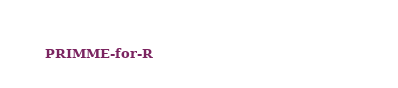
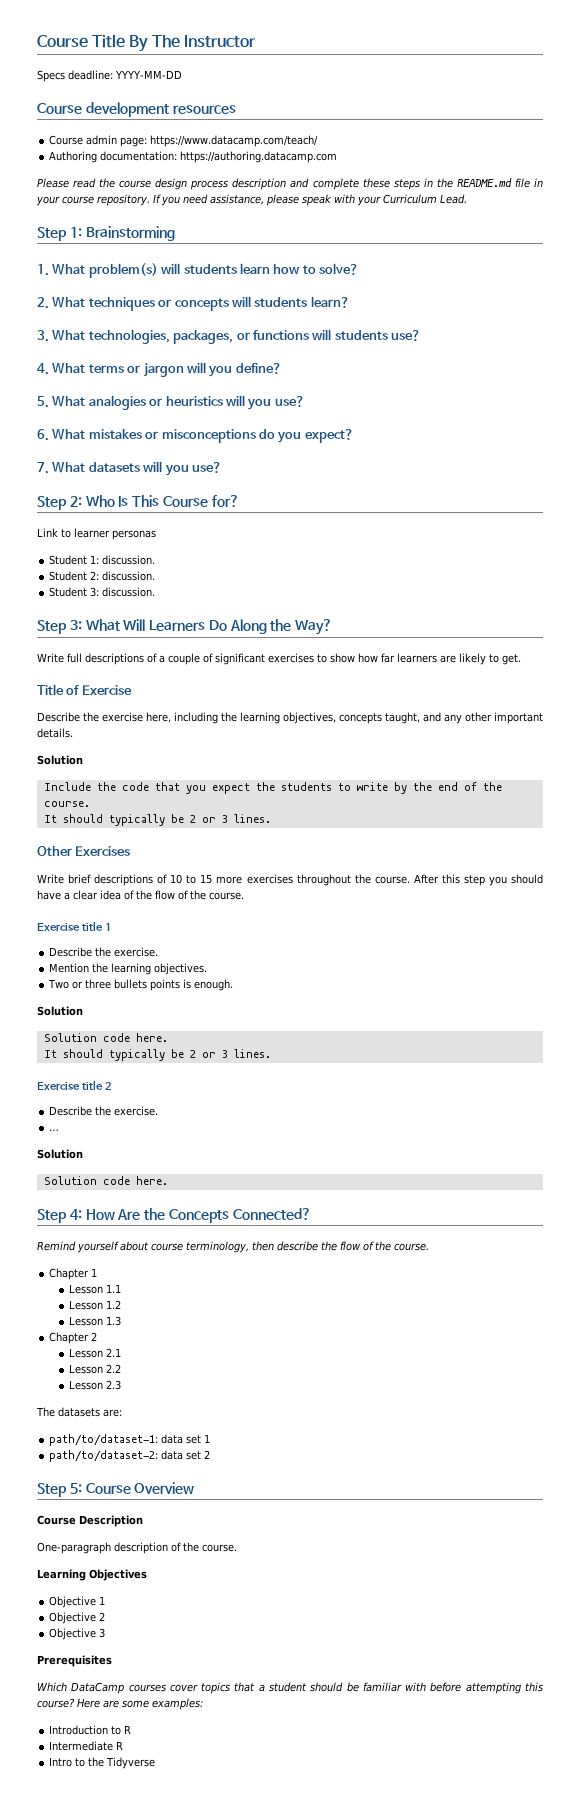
- PRIMME-for-R
+ Course Title By The Instructor
+ Specs deadline: YYYY-MM-DD
+ Course development resources
+ Course admin page: https://www.datacamp.com/teach/
+ Authoring documentation: https://authoring.datacamp.com
+ Please read the course design process description and complete these steps in the README.md file in your course repository. If you need assistance, please speak with your Curriculum Lead.
+ Step 1: Brainstorming
+ 1. What problem(s) will students learn how to solve?
+ 2. What techniques or concepts will students learn?
+ 3. What technologies, packages, or functions will students use?
+ 4. What terms or jargon will you define?
+ 5. What analogies or heuristics will you use?
+ 6. What mistakes or misconceptions do you expect?
+ 7. What datasets will you use?
+ Step 2: Who Is This Course for?
+ Link to learner personas
+ Student 1: discussion.
+ Student 2: discussion.
+ Student 3: discussion.
+ Step 3: What Will Learners Do Along the Way?
+ Write full descriptions of a couple of significant exercises to show how far learners are likely to get.
+ Title of Exercise
+ Describe the exercise here, including the learning objectives, concepts taught, and any other important details.
+ Solution
+ Include the code that you expect the students to write by the end of the course.
+ It should typically be 2 or 3 lines.
+ Other Exercises
+ Write brief descriptions of 10 to 15 more exercises throughout the course. After this step you should have a clear idea of the flow of the course.
+ Exercise title 1
+ Describe the exercise.
+ Mention the learning objectives.
+ Two or three bullets points is enough.
+ Solution
+ Solution code here.
+ It should typically be 2 or 3 lines.
+ Exercise title 2
+ Describe the exercise.
+ …
+ Solution
+ Solution code here.
+ Step 4: How Are the Concepts Connected?
+ Remind yourself about course terminology, then describe the flow of the course.
+ Chapter 1
+ Lesson 1.1
+ Lesson 1.2
+ Lesson 1.3
+ Chapter 2
+ Lesson 2.1
+ Lesson 2.2
+ Lesson 2.3
+ The datasets are:
+ path/to/dataset-1: data set 1
+ path/to/dataset-2: data set 2
+ Step 5: Course Overview
+ Course Description
+ One-paragraph description of the course.
+ Learning Objectives
+ Objective 1
+ Objective 2
+ Objective 3
+ Prerequisites
+ Which DataCamp courses cover topics that a student should be familiar with before attempting this course? Here are some examples:
+ Introduction to R
+ Intermediate R
+ Intro to the Tidyverse

